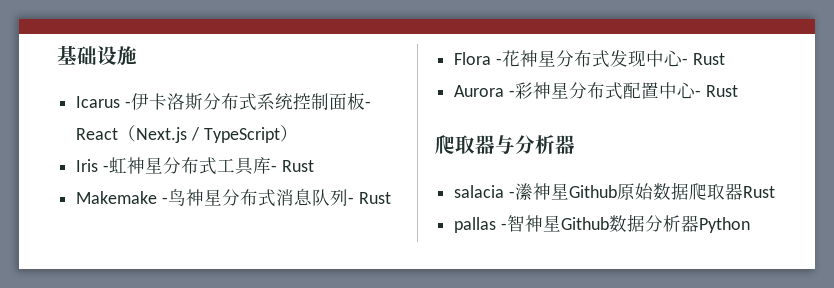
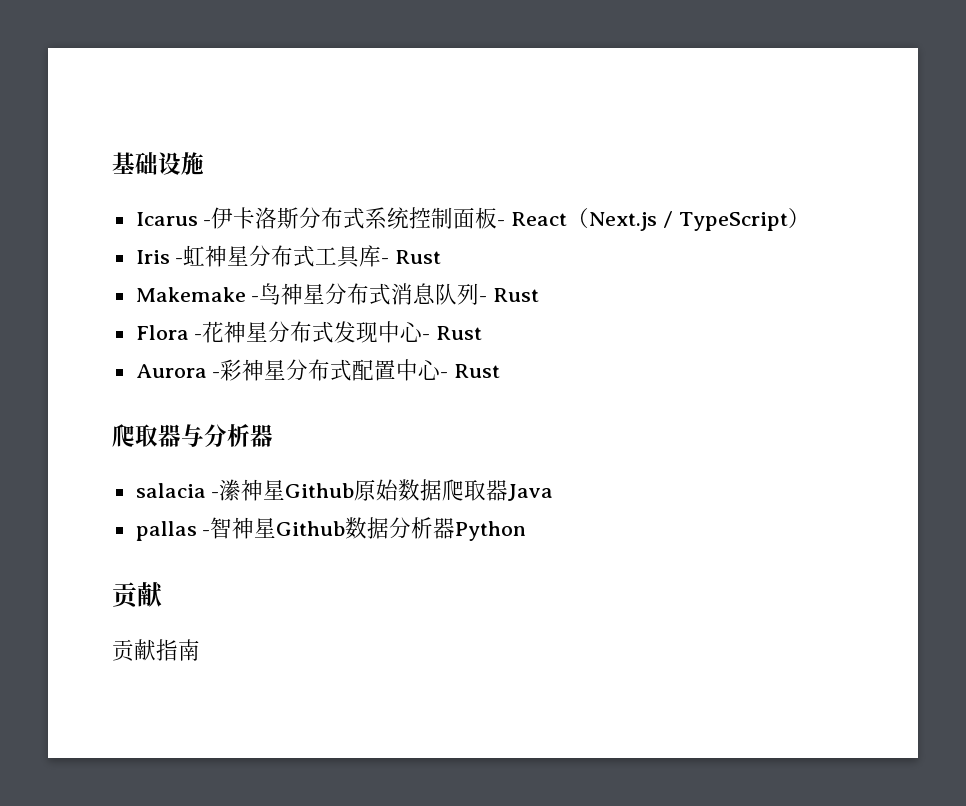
- salacia -潫神星Github原始数据爬取器Rust
+ salacia -潫神星Github原始数据爬取器Java
  pallas -智神星Github数据分析器Python
+ 贡献
+ 贡献指南

